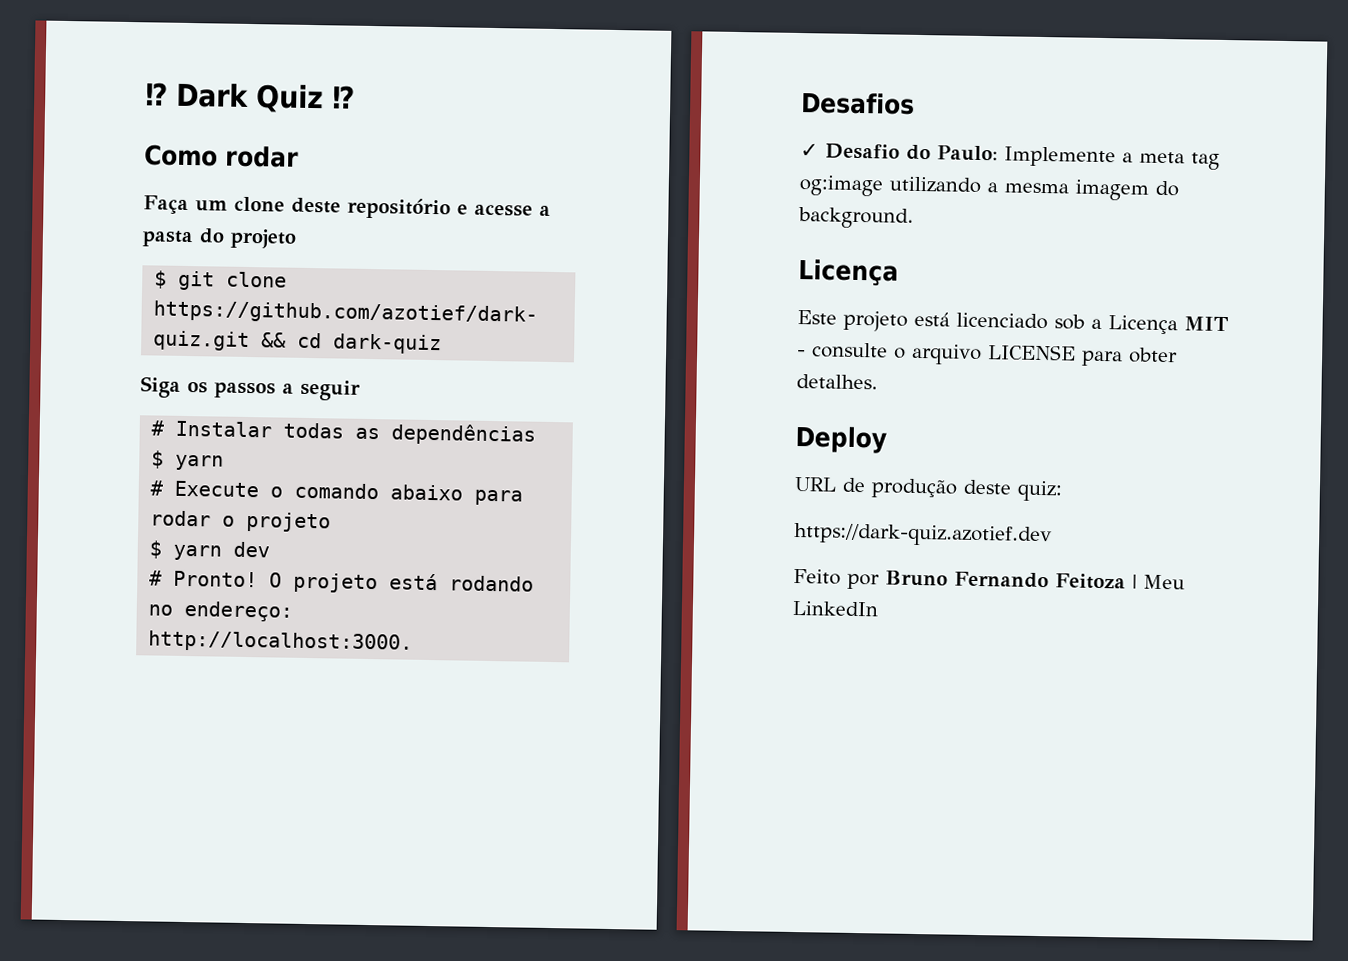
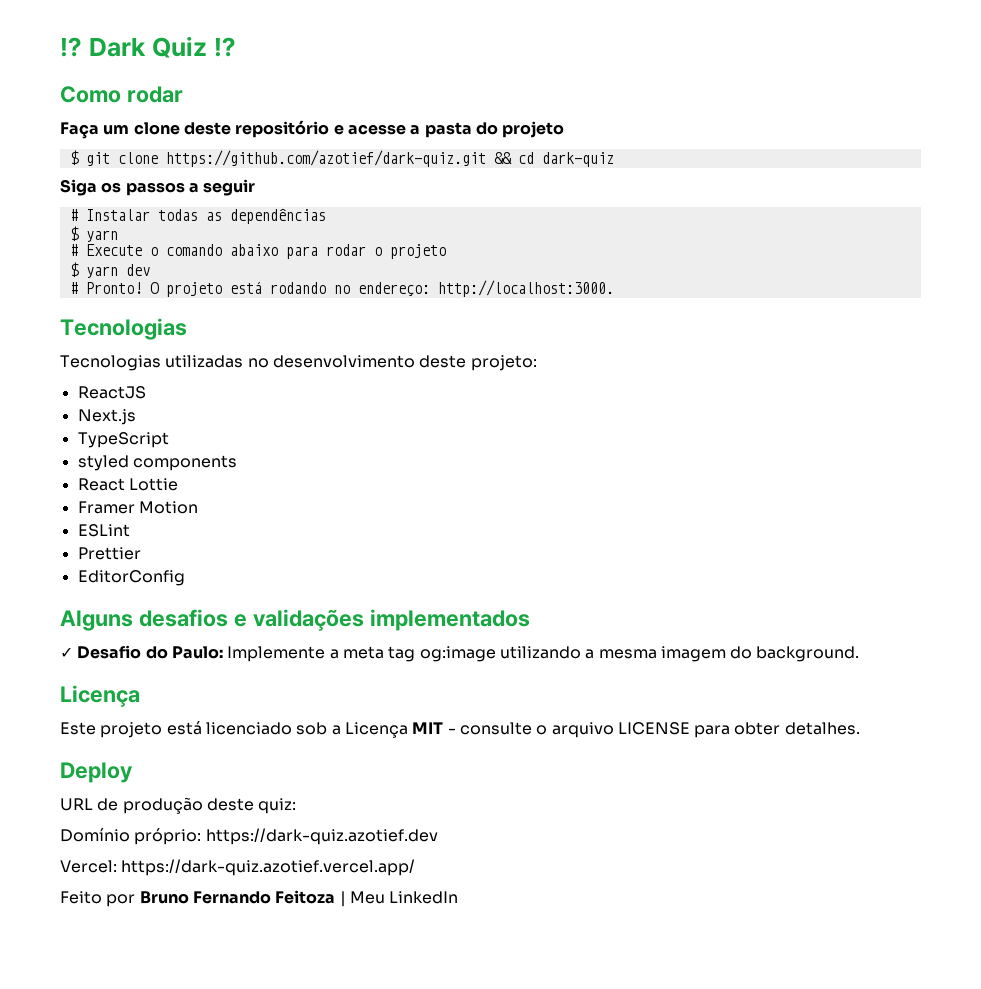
  O projeto está rodando no endereço: http://localhost:3000.
- Desafios
+ Tecnologias
+ Tecnologias utilizadas no desenvolvimento deste projeto:
+ ReactJS
+ Next.js
+ TypeScript
+ styled components
+ React Lottie
+ Framer Motion
+ ESLint
+ Prettier
+ EditorConfig
+ Alguns desafios e validações implementados
- https://dark-quiz.azotief.dev
+ Domínio próprio: https://dark-quiz.azotief.dev
+ Vercel: https://dark-quiz.azotief.vercel.app/

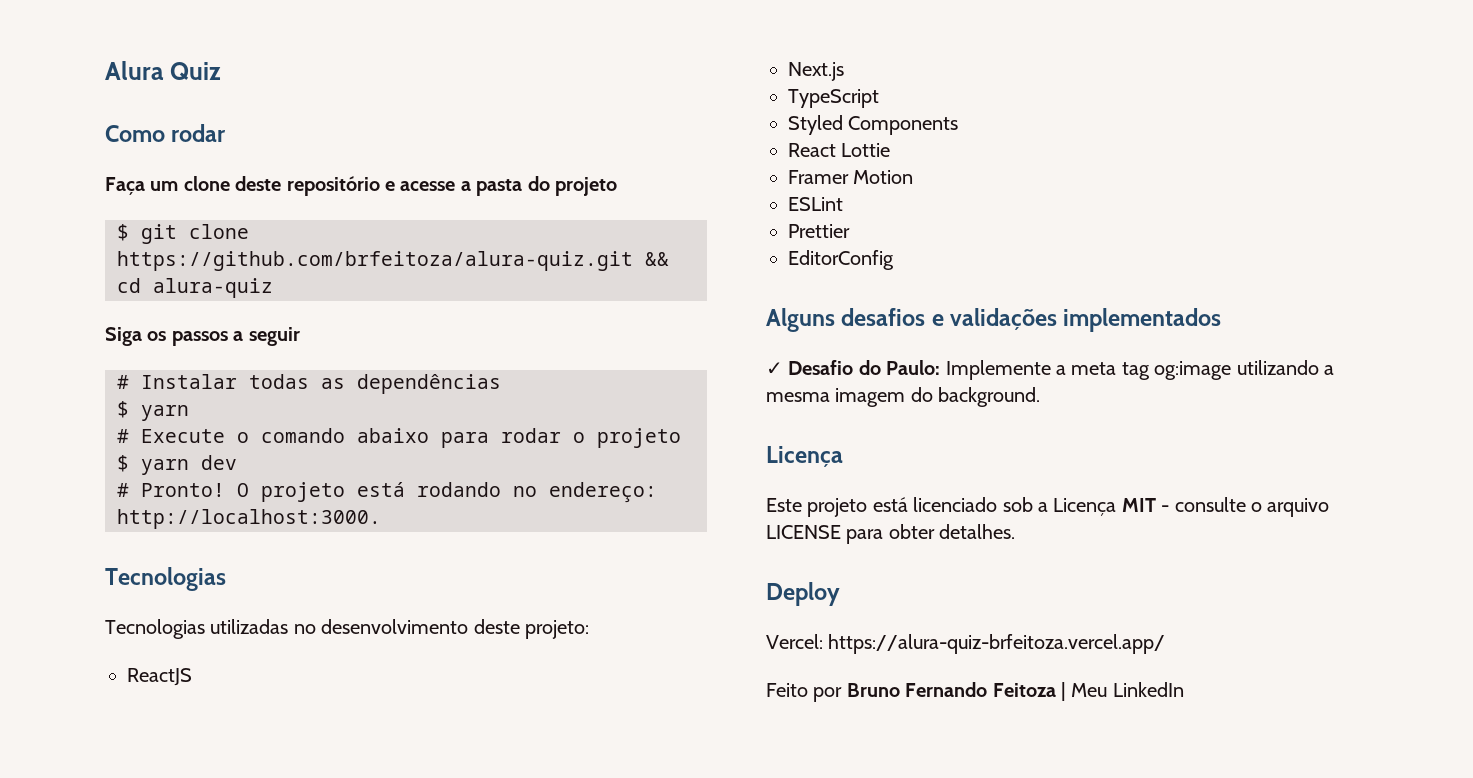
- ⁉ Dark Quiz ⁉
+ Alura Quiz
- $ git clone https://github.com/azotief/dark-quiz.git && cd dark-quiz
+ $ git clone https://github.com/brfeitoza/alura-quiz.git && cd alura-quiz
- styled components
+ Styled Components
- URL de produção deste quiz:
- Domínio próprio: https://dark-quiz.azotief.dev
- Vercel: https://dark-quiz.azotief.vercel.app/
+ Vercel: https://alura-quiz-brfeitoza.vercel.app/

